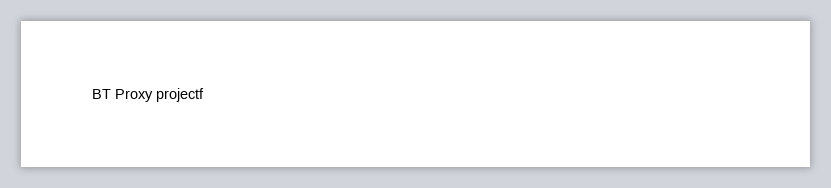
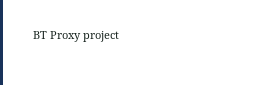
- BT Proxy projectf
+ BT Proxy project

